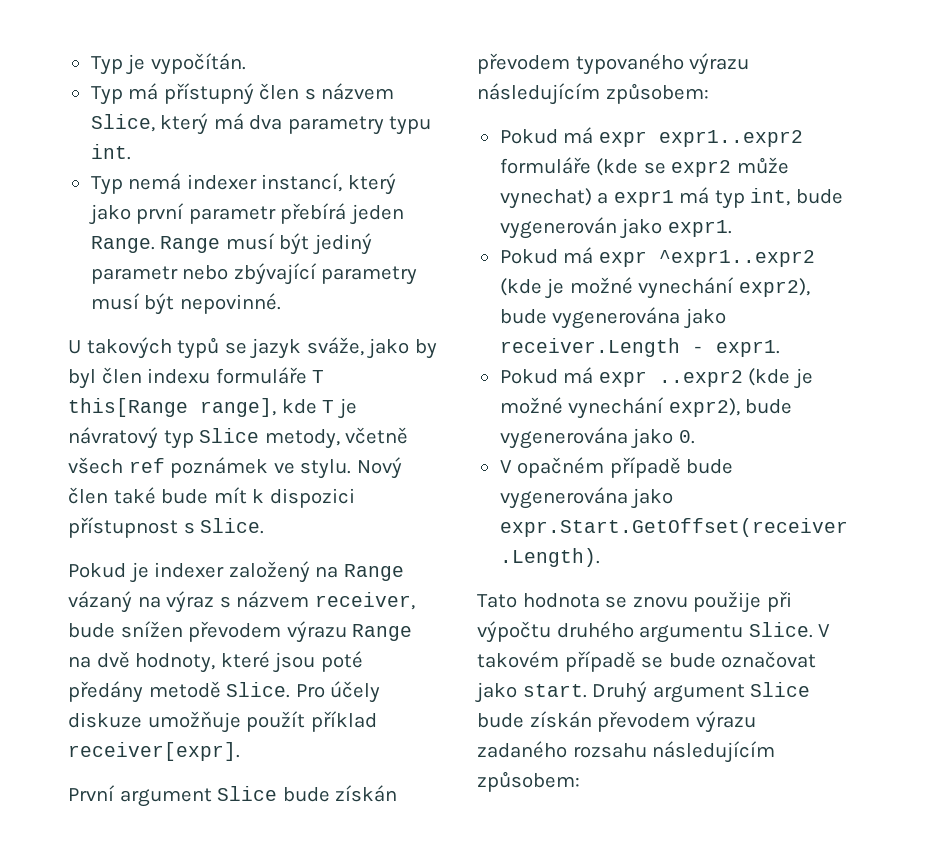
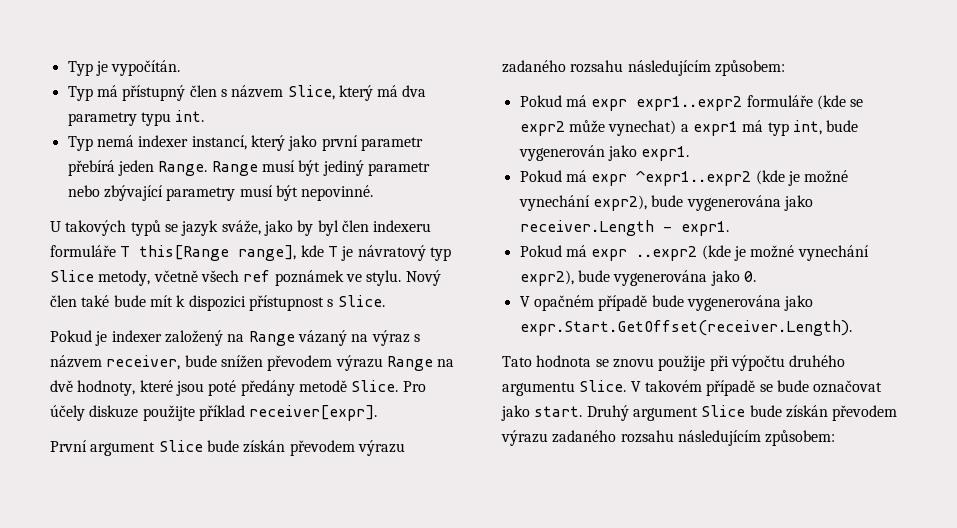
- U takových typů se jazyk sváže, jako by byl člen indexu formuláře T this[Range range], kde T je návratový typ Slice metody, včetně všech ref poznámek ve stylu.
+ U takových typů se jazyk sváže, jako by byl člen indexeru formuláře T this[Range range], kde T je návratový typ Slice metody, včetně všech ref poznámek ve stylu.
- Pro účely diskuze umožňuje použít příklad receiver[expr].
+ Pro účely diskuze použijte příklad receiver[expr].
- První argument Slice bude získán převodem typovaného výrazu následujícím způsobem:
+ První argument Slice bude získán převodem výrazu zadaného rozsahu následujícím způsobem:

